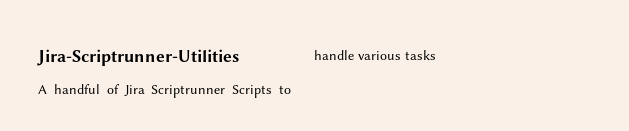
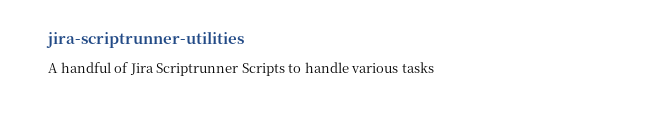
- Jira-Scriptrunner-Utilities
+ jira-scriptrunner-utilities

